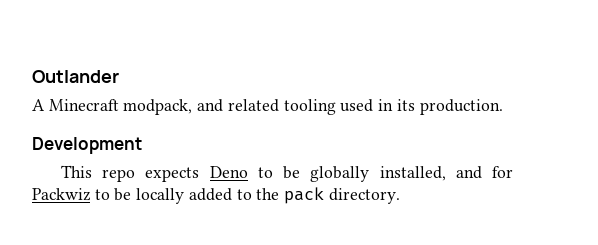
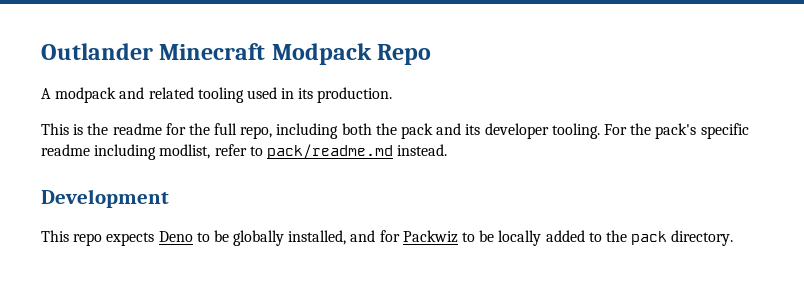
- Outlander
+ Outlander Minecraft Modpack Repo
- A Minecraft modpack, and related tooling used in its production.
+ A modpack and related tooling used in its production.
+ This is the readme for the full repo, including both the pack and its developer tooling. For the pack's specific readme including modlist, refer to pack/readme.md instead.

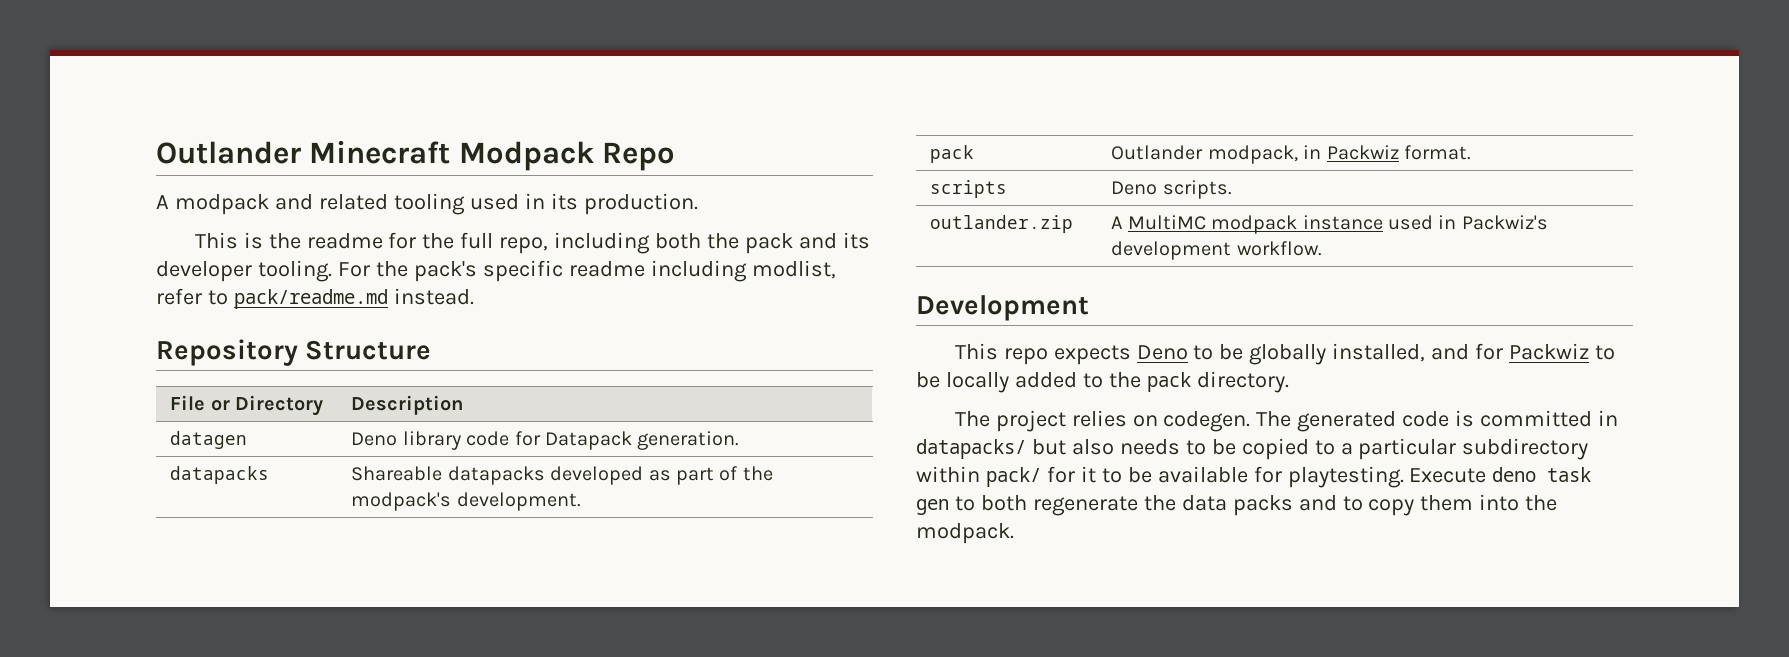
+ Repository Structure
+ File or Directory | Description
+ datagen | Deno library code for Datapack generation.
+ datapacks | Shareable datapacks developed as part of the modpack's development.
+ pack | Outlander modpack, in Packwiz format.
+ scripts | Deno scripts.
+ outlander.zip | A MultiMC modpack instance used in Packwiz's development workflow.
+ The project relies on codegen. The generated code is committed in datapacks/ but also needs to be copied to a particular subdirectory within pack/ for it to be available for playtesting. Execute deno task gen to both regenerate the data packs and to copy them into the modpack.

